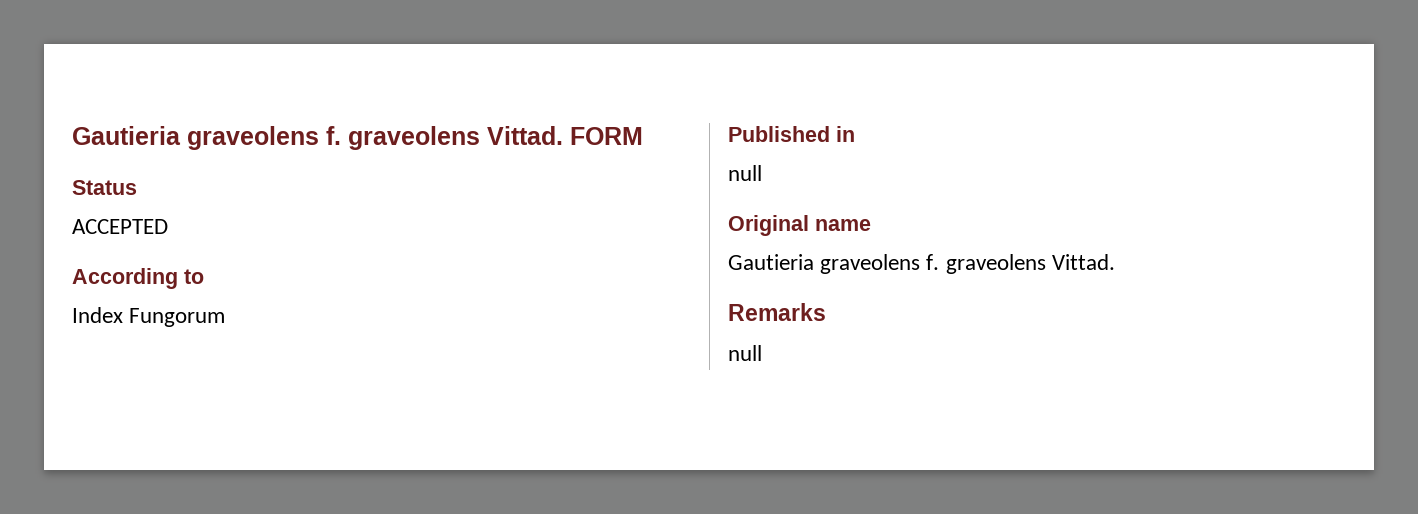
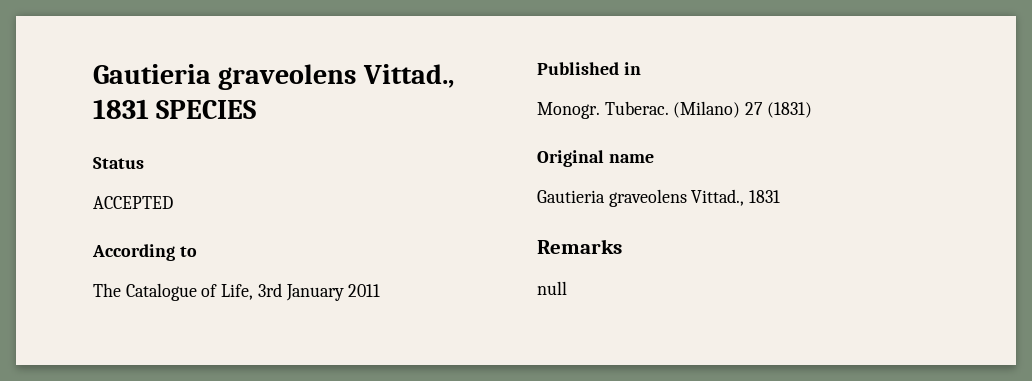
- Gautieria graveolens f. graveolens Vittad. FORM
+ Gautieria graveolens Vittad., 1831 SPECIES
- Index Fungorum
+ The Catalogue of Life, 3rd January 2011
  Published in
- null
+ Monogr. Tuberac. (Milano) 27 (1831)
  Original name
- Gautieria graveolens f. graveolens Vittad.
+ Gautieria graveolens Vittad., 1831

